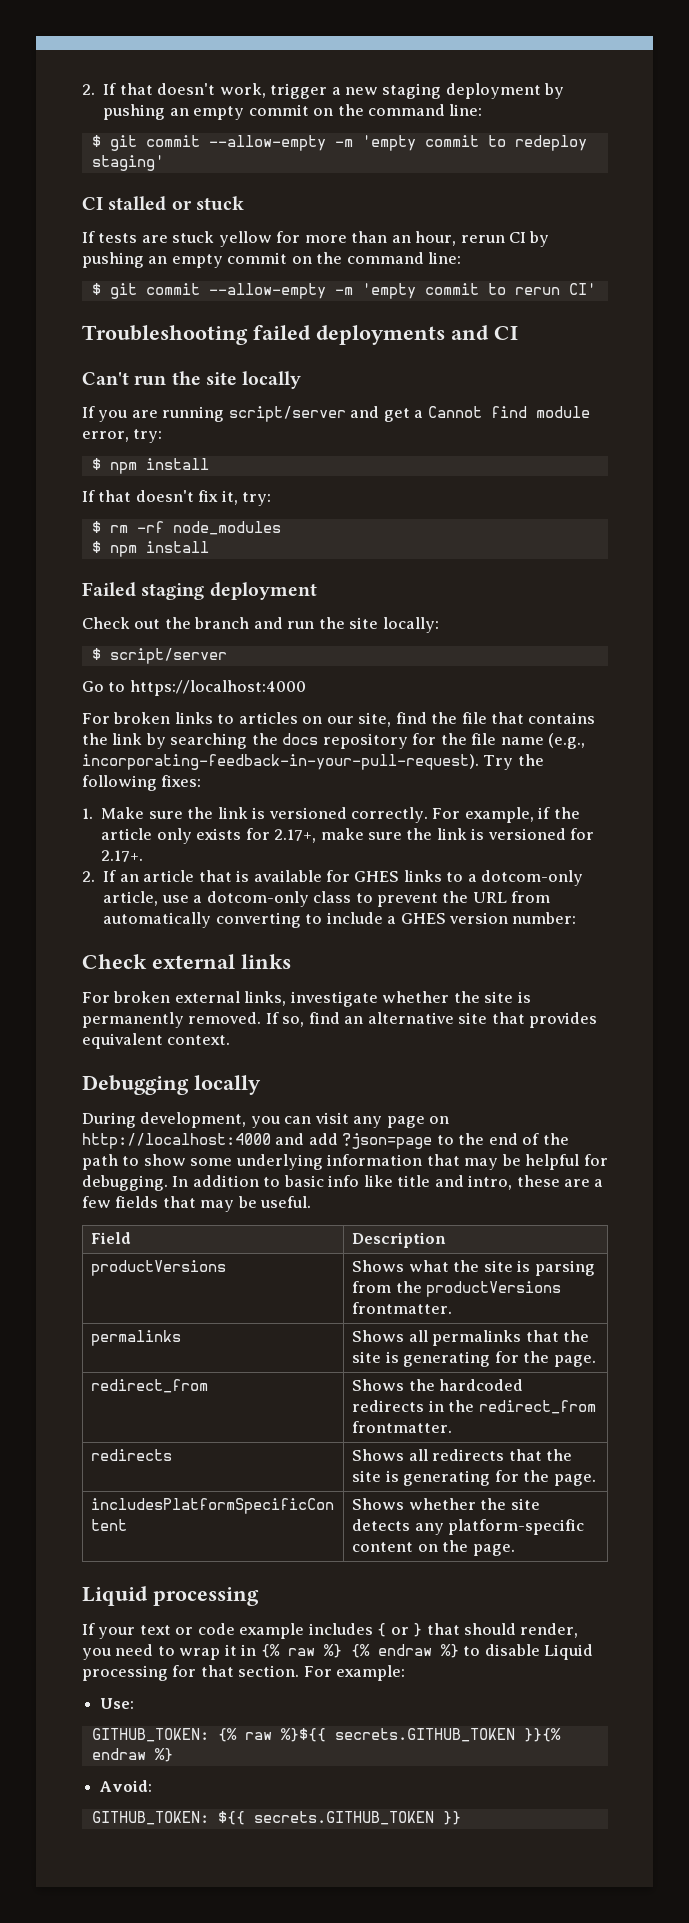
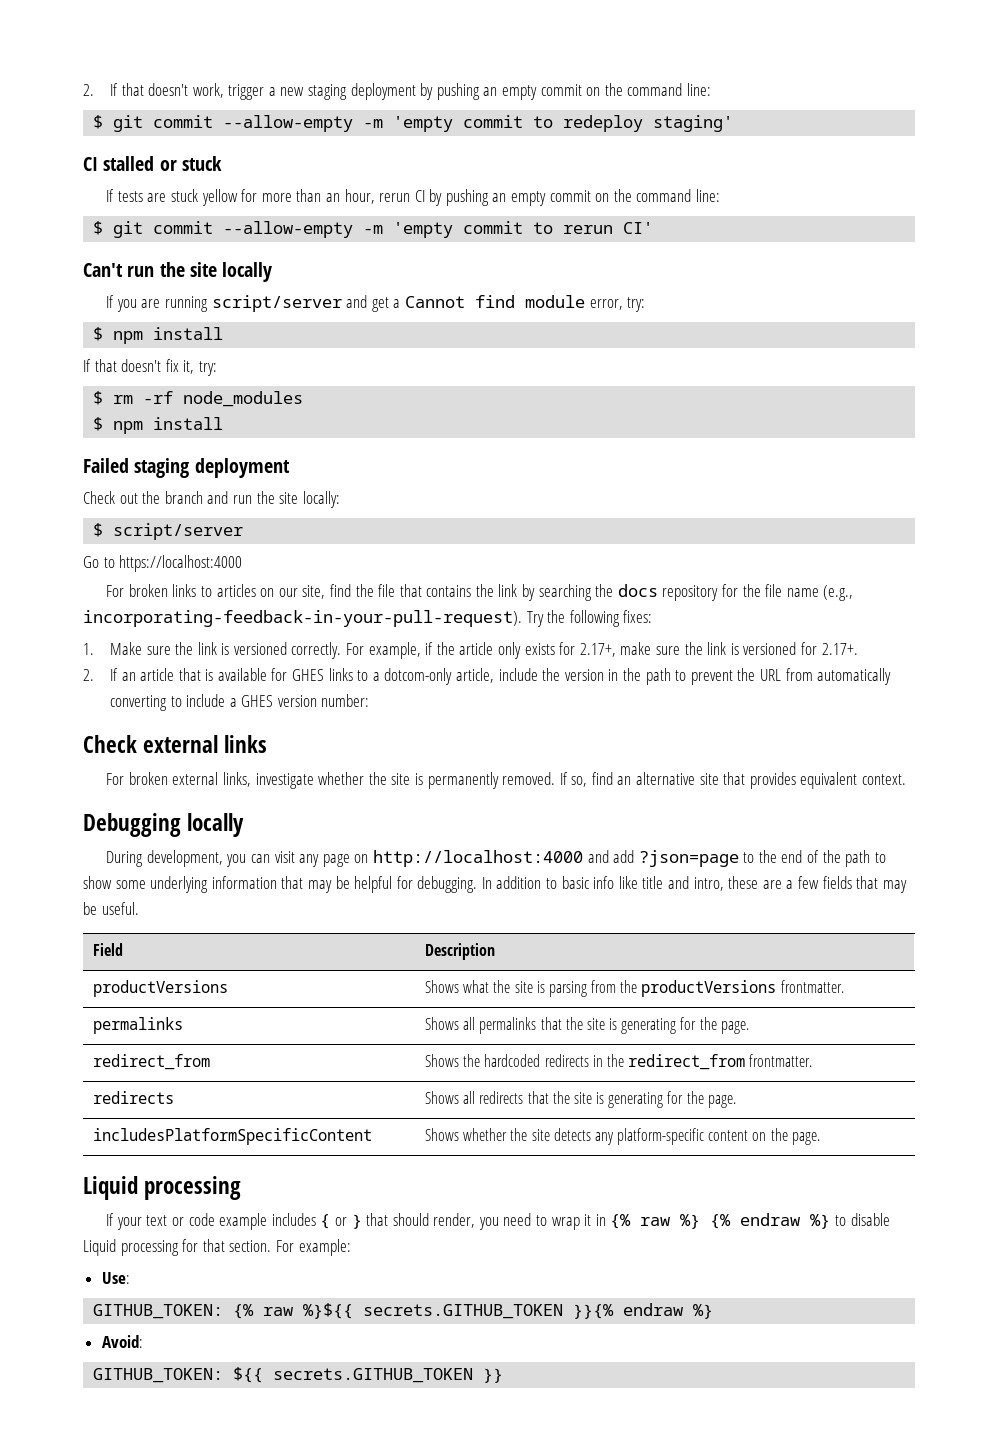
- Troubleshooting failed deployments and CI
- 2. If an article that is available for GHES links to a dotcom-only article, use a dotcom-only class to prevent the URL from automatically converting to include a GHES version number:
+ 2. If an article that is available for GHES links to a dotcom-only article, include the version in the path to prevent the URL from automatically converting to include a GHES version number:

